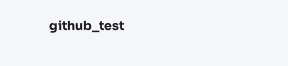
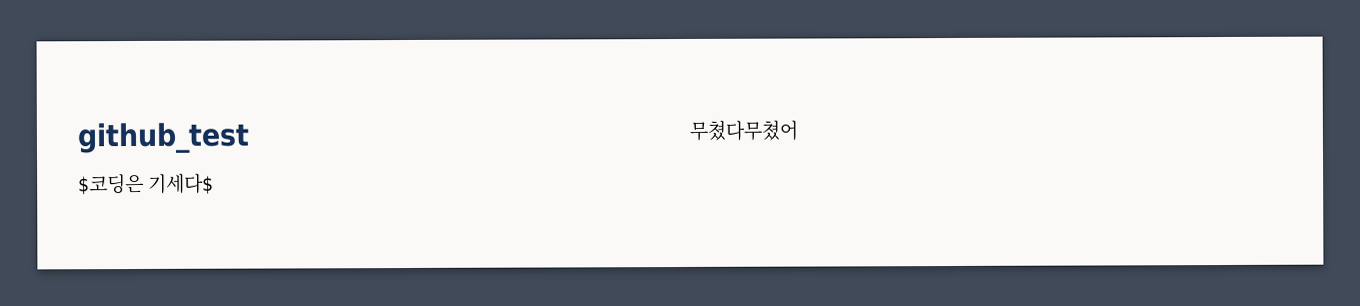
+ $코딩은 기세다$
+ 무쳤다무쳤어

